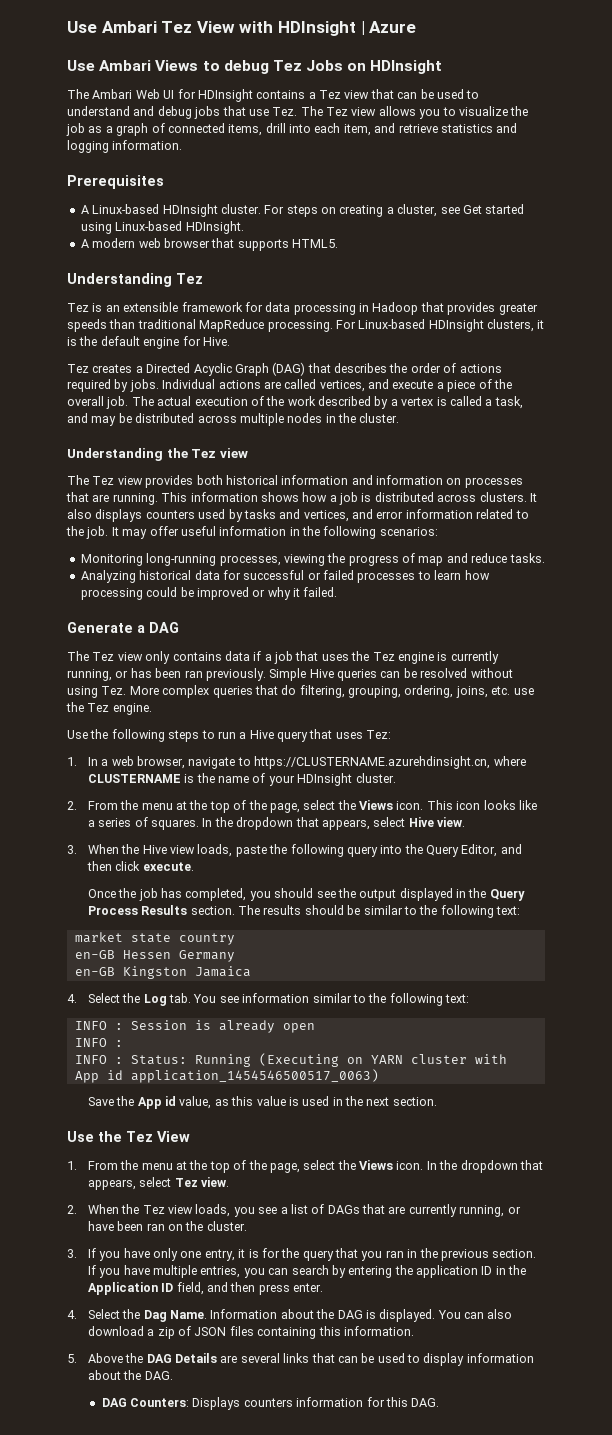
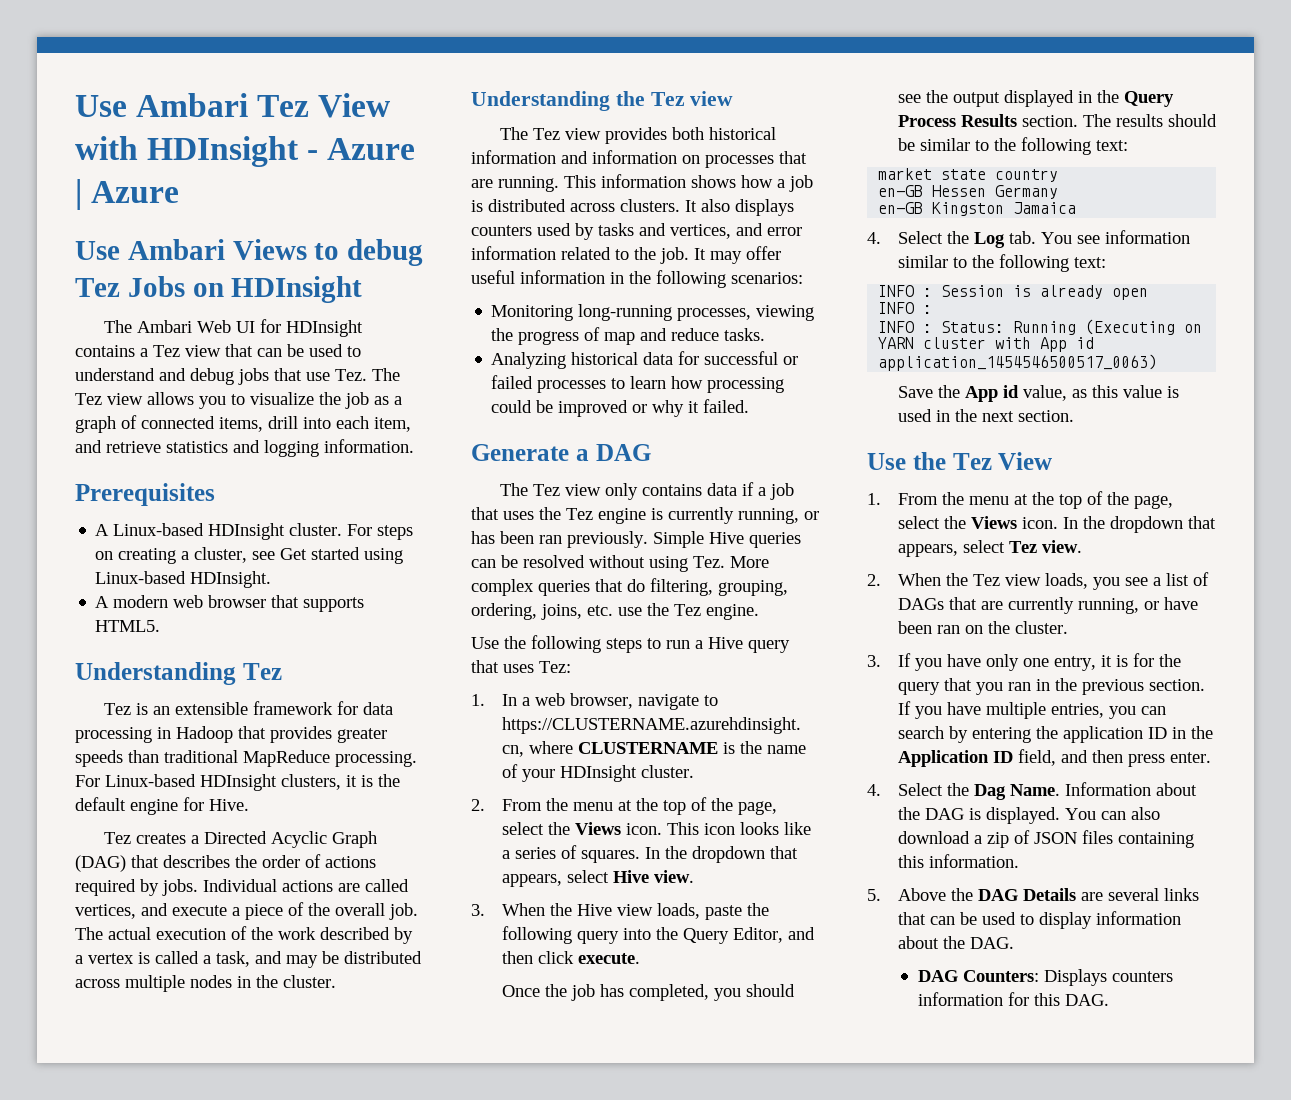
- Use Ambari Tez View with HDInsight | Azure
+ Use Ambari Tez View with HDInsight - Azure | Azure

